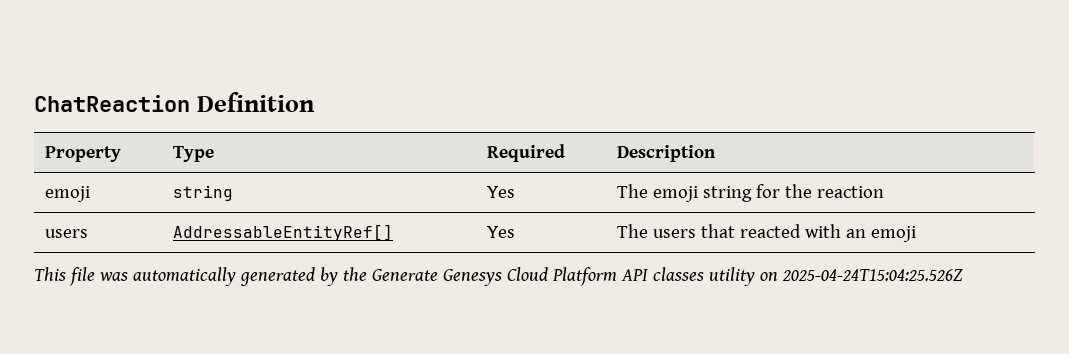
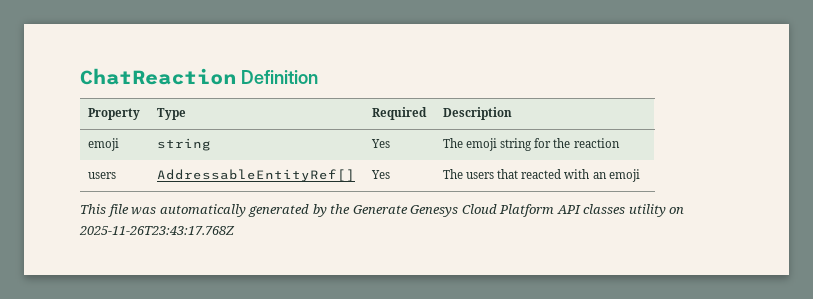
- This file was automatically generated by the Generate Genesys Cloud Platform API classes utility on 2025-04-24T15:04:25.526Z
+ This file was automatically generated by the Generate Genesys Cloud Platform API classes utility on 2025-11-26T23:43:17.768Z

